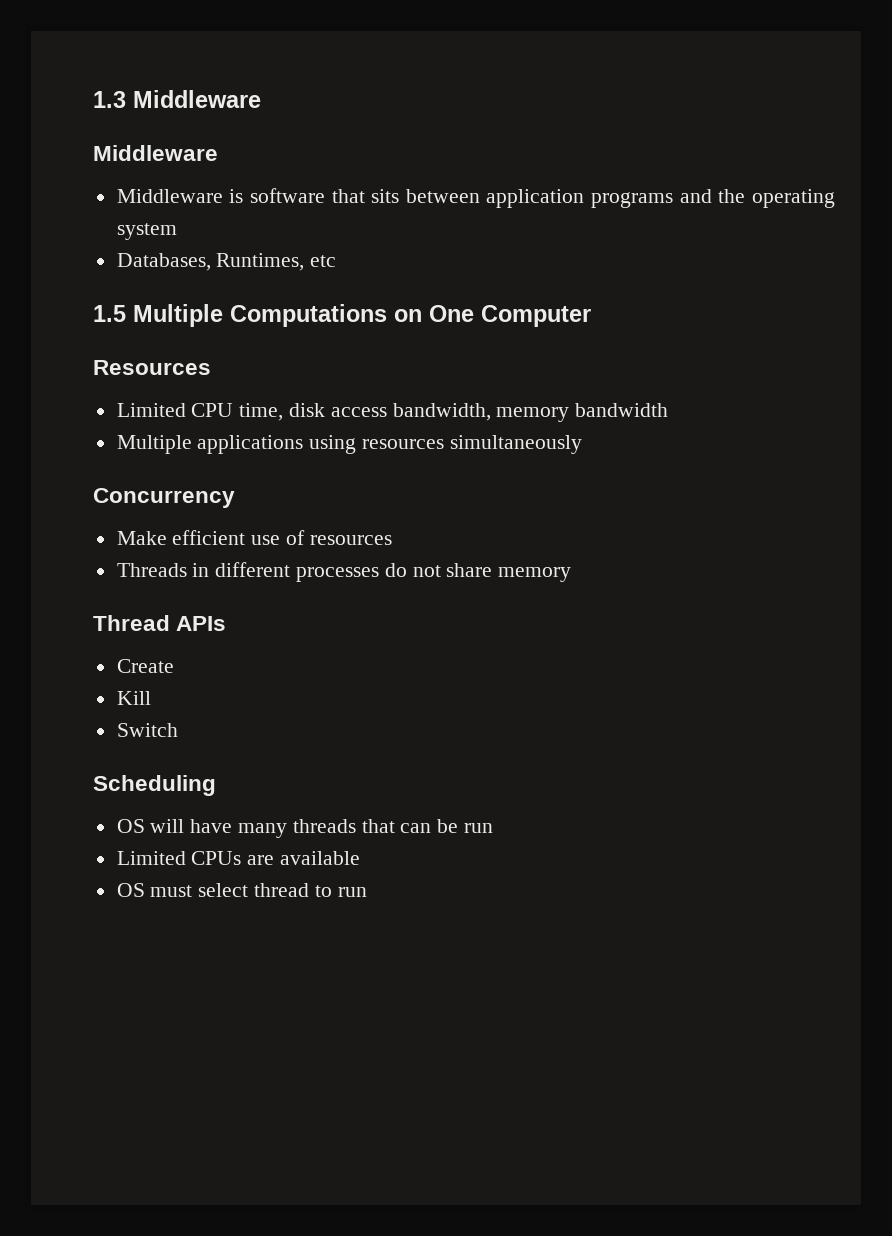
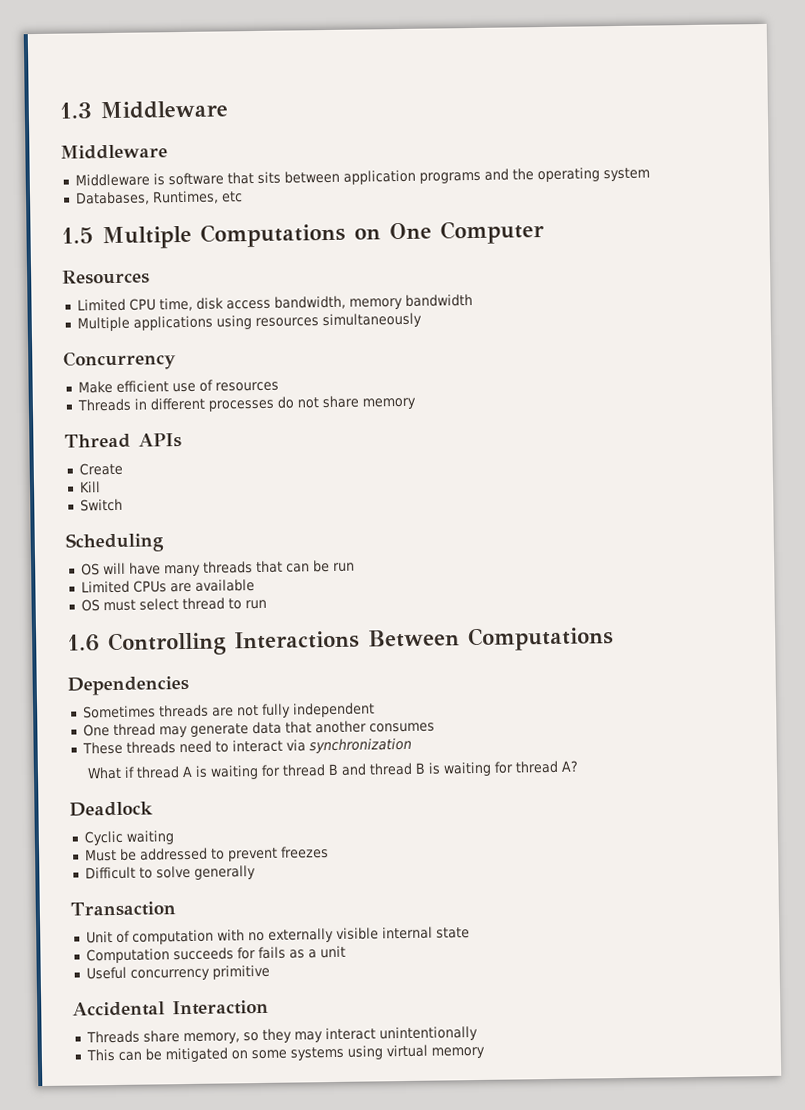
+ 1.6 Controlling Interactions Between Computations
+ Dependencies
+ Sometimes threads are not fully independent
+ One thread may generate data that another consumes
+ These threads need to interact via synchronization
+ What if thread A is waiting for thread B and thread B is waiting for thread A?
+ Deadlock
+ Cyclic waiting
+ Must be addressed to prevent freezes
+ Difficult to solve generally
+ Transaction
+ Unit of computation with no externally visible internal state
+ Computation succeeds for fails as a unit
+ Useful concurrency primitive
+ Accidental Interaction
+ Threads share memory, so they may interact unintentionally
+ This can be mitigated on some systems using virtual memory

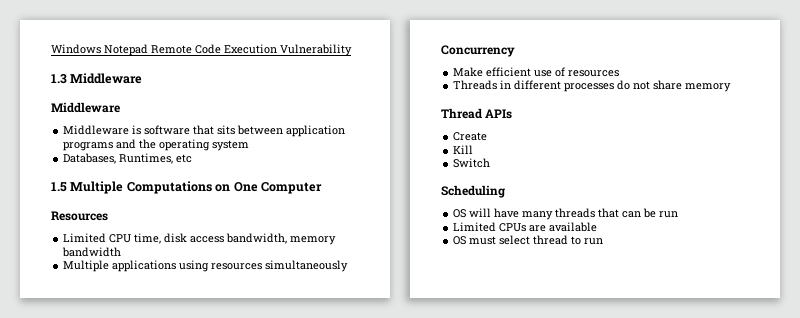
+ Windows Notepad Remote Code Execution Vulnerability
- 1.6 Controlling Interactions Between Computations
- Dependencies
- Sometimes threads are not fully independent
- One thread may generate data that another consumes
- These threads need to interact via synchronization
- What if thread A is waiting for thread B and thread B is waiting for thread A?
- Deadlock
- Cyclic waiting
- Must be addressed to prevent freezes
- Difficult to solve generally
- Transaction
- Unit of computation with no externally visible internal state
- Computation succeeds for fails as a unit
- Useful concurrency primitive
- Accidental Interaction
- Threads share memory, so they may interact unintentionally
- This can be mitigated on some systems using virtual memory

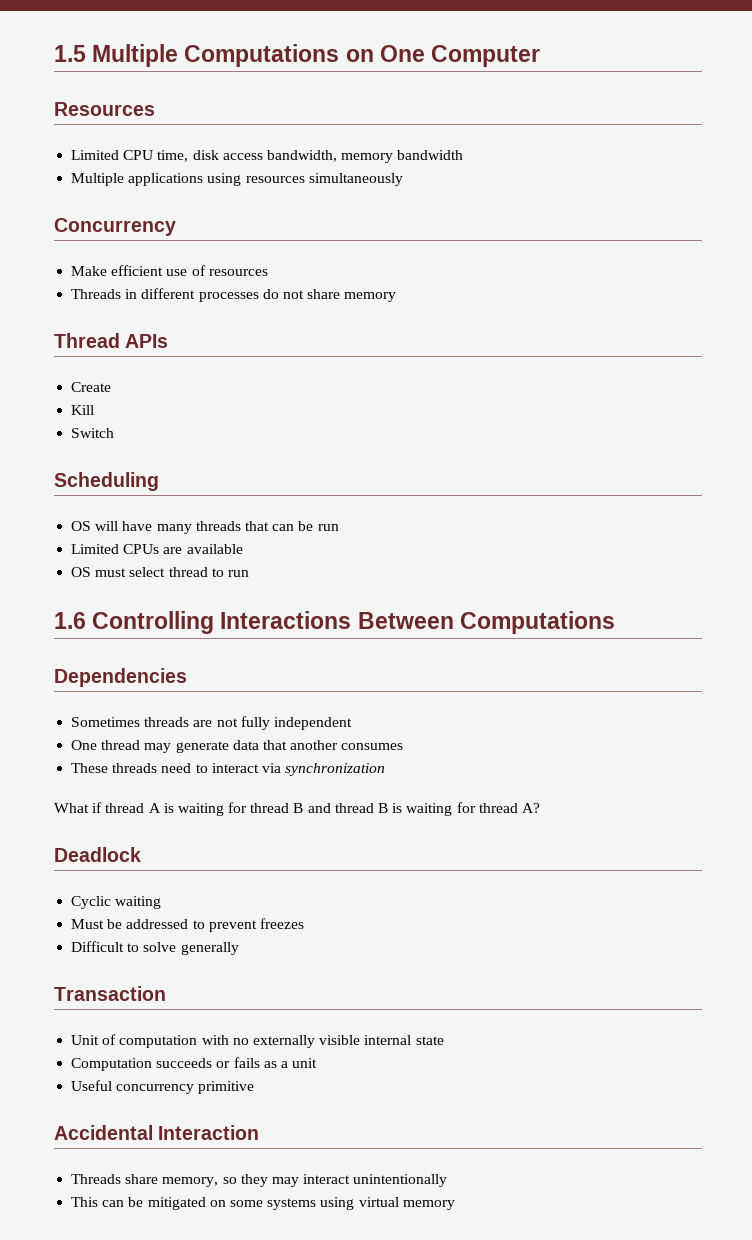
- Windows Notepad Remote Code Execution Vulnerability
- 1.3 Middleware
- Middleware
- Middleware is software that sits between application programs and the operating system
- Databases, Runtimes, etc
+ 1.6 Controlling Interactions Between Computations
+ Dependencies
+ Sometimes threads are not fully independent
+ One thread may generate data that another consumes
+ These threads need to interact via synchronization
+ What if thread A is waiting for thread B and thread B is waiting for thread A?
+ Deadlock
+ Cyclic waiting
+ Must be addressed to prevent freezes
+ Difficult to solve generally
+ Transaction
+ Unit of computation with no externally visible internal state
+ Computation succeeds or fails as a unit
+ Useful concurrency primitive
+ Accidental Interaction
+ Threads share memory, so they may interact unintentionally
+ This can be mitigated on some systems using virtual memory

